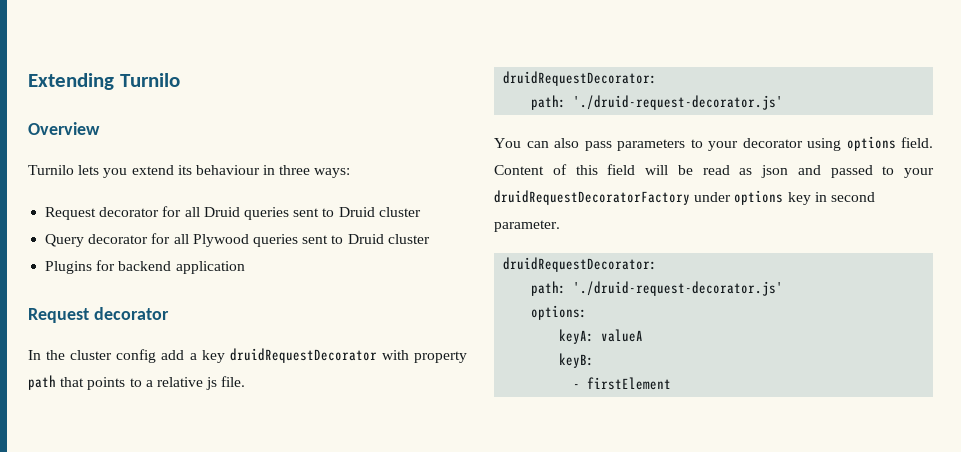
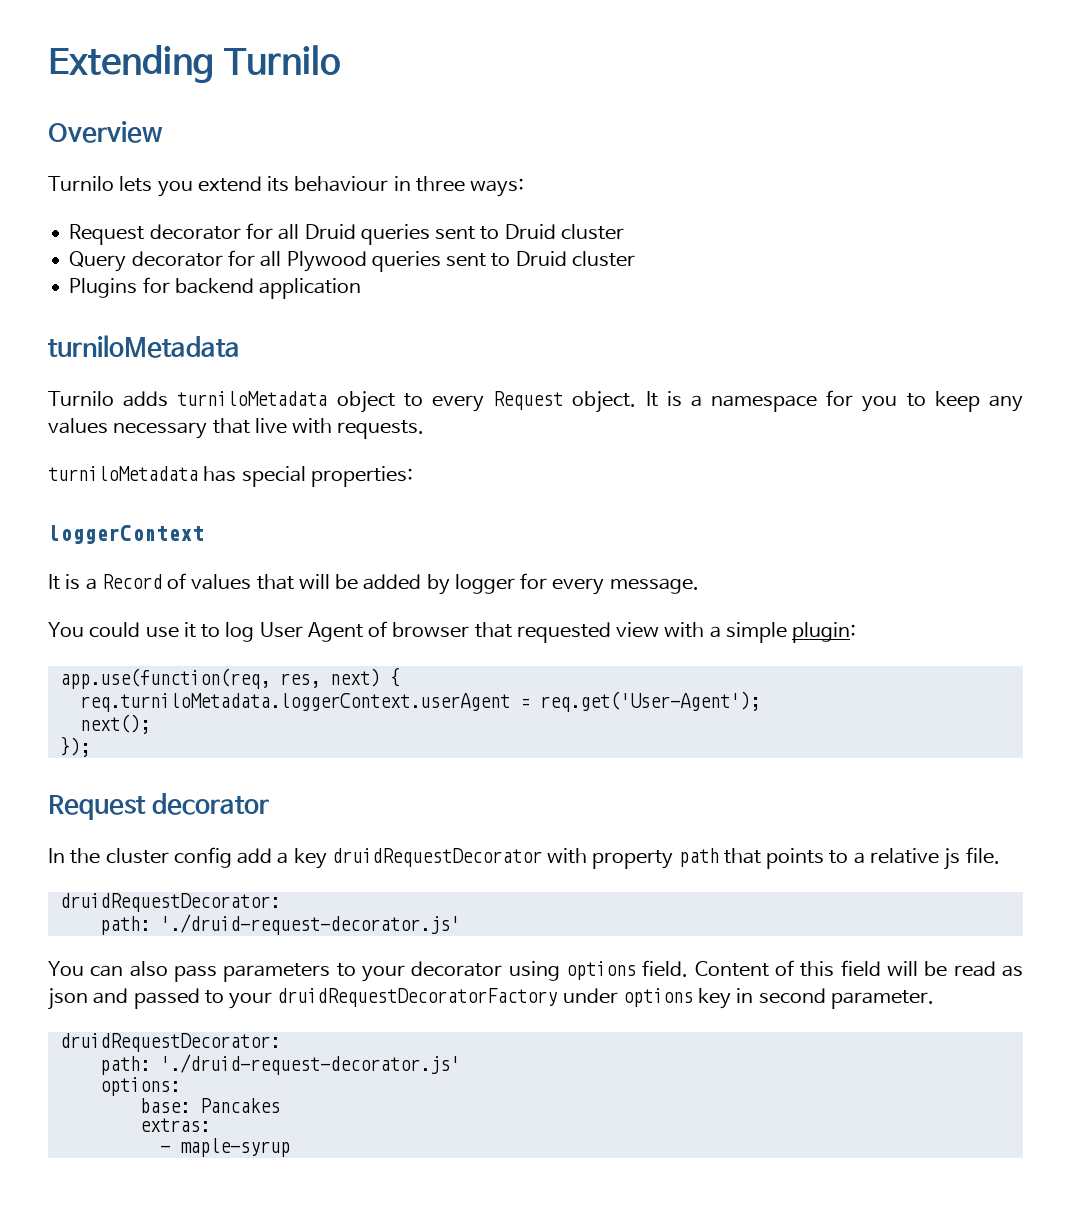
  Plugins for backend application
+ turniloMetadata
+ Turnilo adds turniloMetadata object to every Request object. It is a namespace for you to keep any values necessary that live with requests.
+ turniloMetadata has special properties:
+ loggerContext
+ It is a Record of values that will be added by logger for every message.
+ You could use it to log User Agent of browser that requested view with a simple plugin:
+ app.use(function(req, res, next) {
+ req.turniloMetadata.loggerContext.userAgent = req.get('User-Agent');
+ next();
+ });
- keyA: valueA
- keyB:
+ base: Pancakes
+ extras:
- - firstElement
+ - maple-syrup

